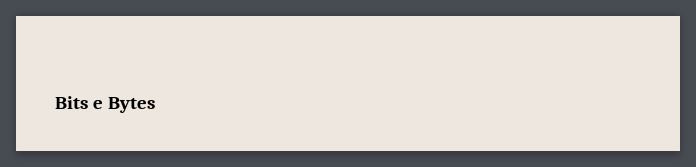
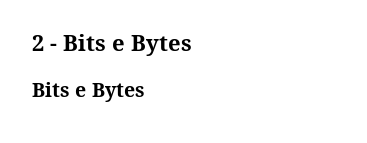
+ 2 - Bits e Bytes

